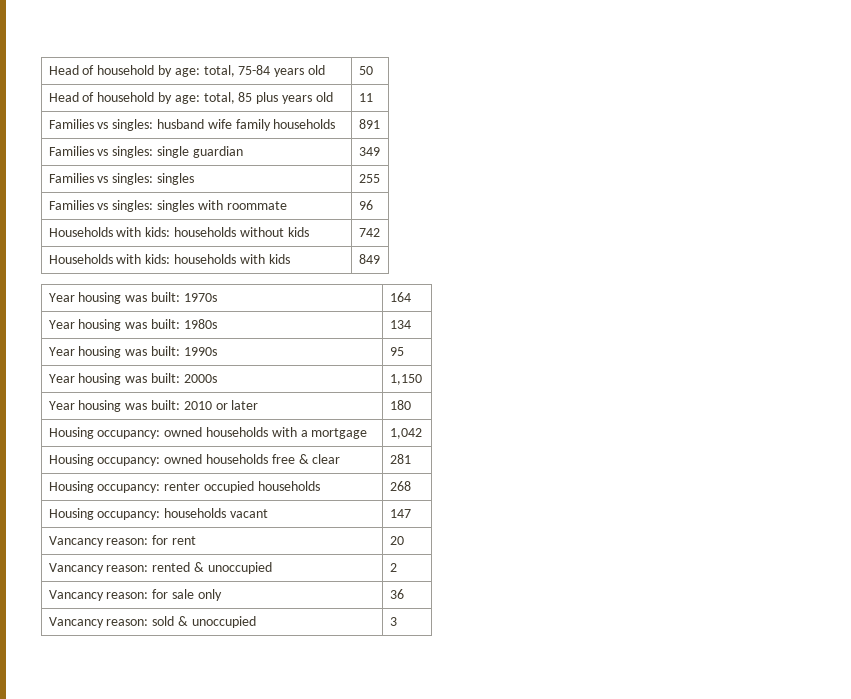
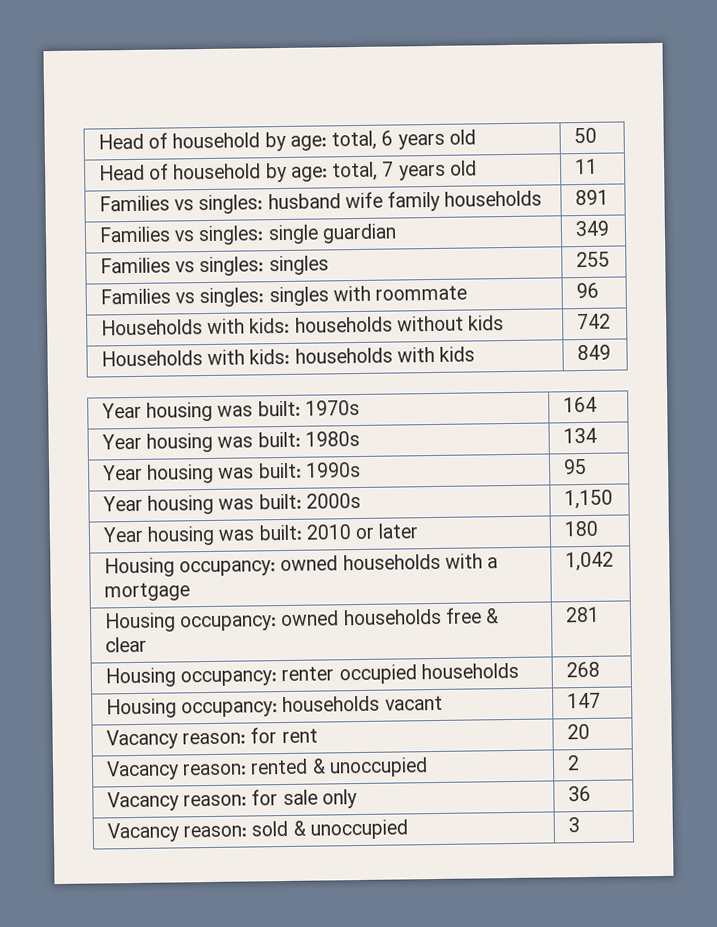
- Head of household by age: total, 75-84 years old | 50
+ Head of household by age: total, 6 years old | 50
- Head of household by age: total, 85 plus years old | 11
+ Head of household by age: total, 7 years old | 11
- Vancancy reason: for rent | 20
+ Vacancy reason: for rent | 20
- Vancancy reason: rented & unoccupied | 2
+ Vacancy reason: rented & unoccupied | 2
- Vancancy reason: for sale only | 36
+ Vacancy reason: for sale only | 36
- Vancancy reason: sold & unoccupied | 3
+ Vacancy reason: sold & unoccupied | 3

